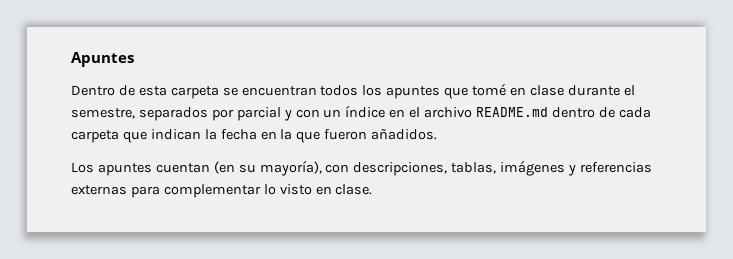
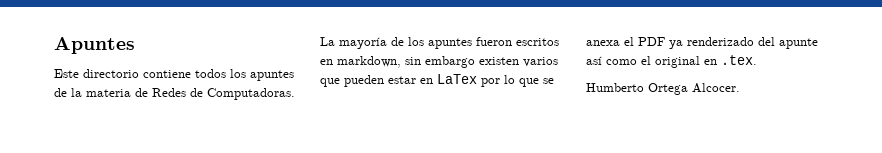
- Dentro de esta carpeta se encuentran todos los apuntes que tomé en clase durante el semestre, separados por parcial y con un índice en el archivo README.md dentro de cada carpeta que indican la fecha en la que fueron añadidos.
- Los apuntes cuentan (en su mayoría), con descripciones, tablas, imágenes y referencias externas para complementar lo visto en clase.
+ Este directorio contiene todos los apuntes de la materia de Redes de Computadoras. La mayoría de los apuntes fueron escritos en markdown, sin embargo existen varios que pueden estar en LaTex por lo que se anexa el PDF ya renderizado del apunte así como el original en .tex.
+ Humberto Ortega Alcocer.

